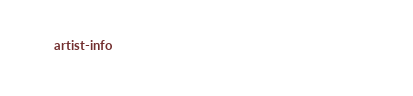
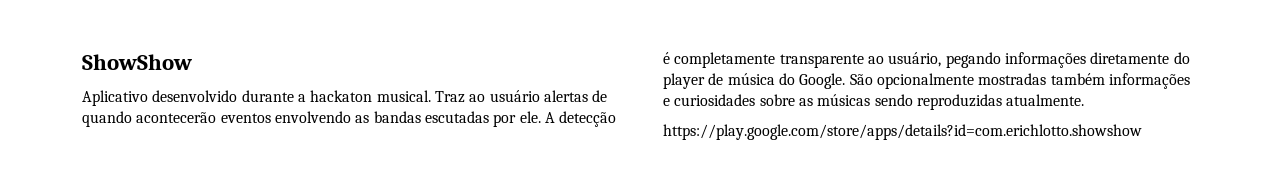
- artist-info
+ ShowShow
+ Aplicativo desenvolvido durante a hackaton musical. Traz ao usuário alertas de quando acontecerão eventos envolvendo as bandas escutadas por ele. A detecção é completamente transparente ao usuário, pegando informações diretamente do player de música do Google. São opcionalmente mostradas também informações e curiosidades sobre as músicas sendo reproduzidas atualmente.
+ https://play.google.com/store/apps/details?id=com.erichlotto.showshow

